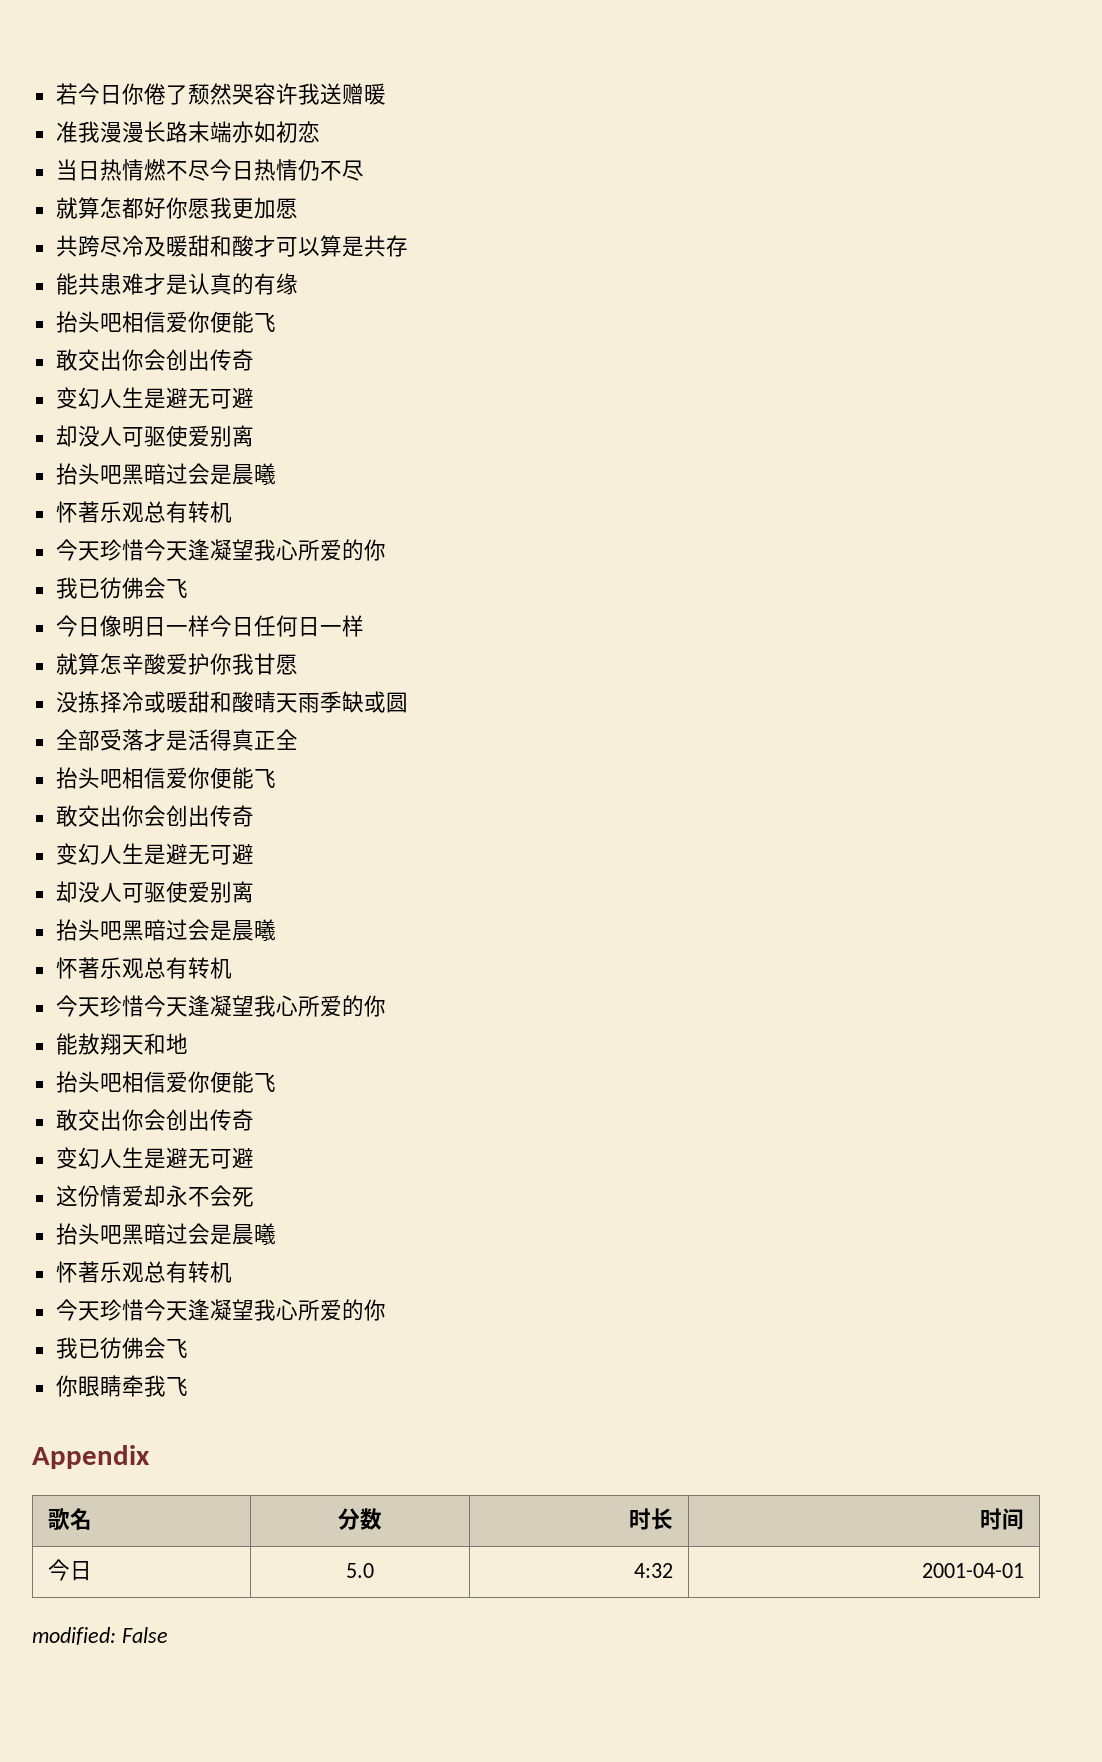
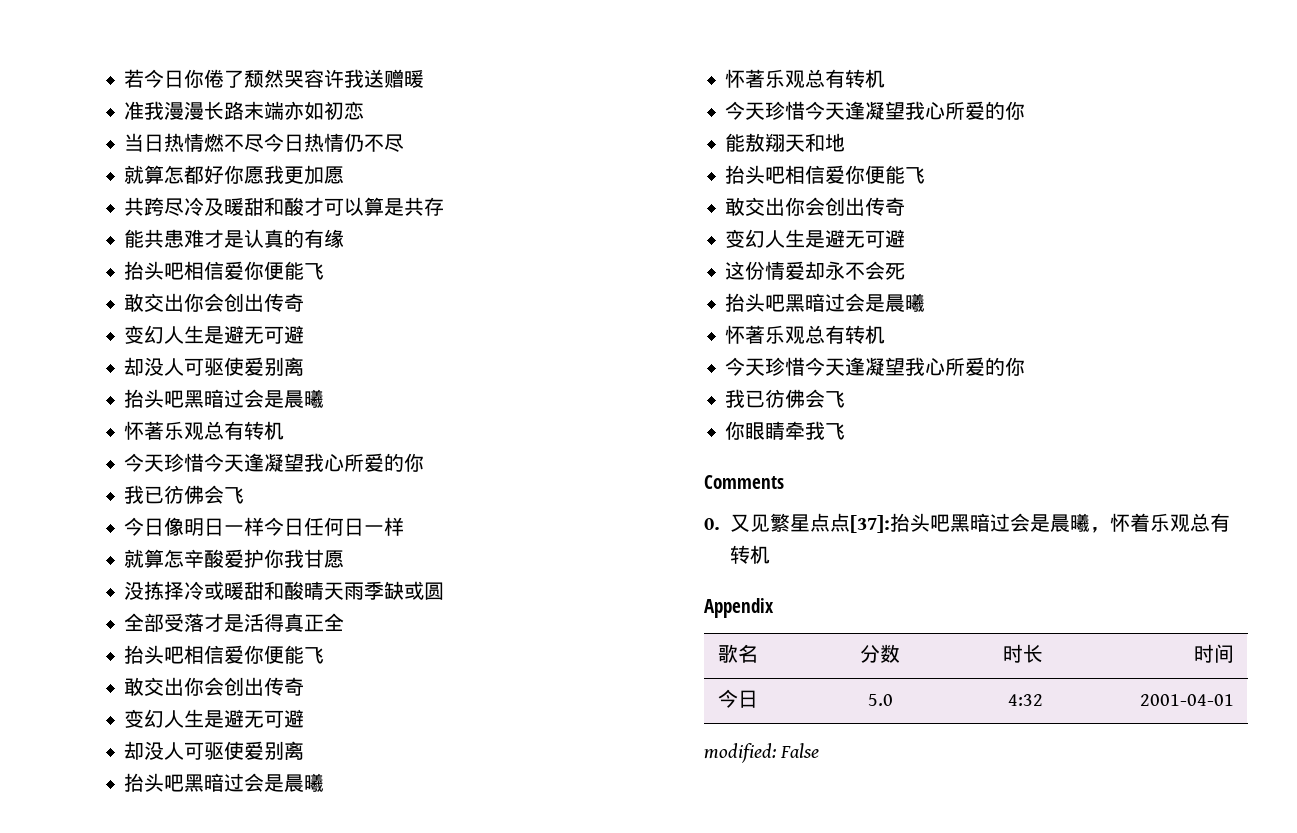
+ Comments
+ 0.又见繁星点点[37]:抬头吧黑暗过会是晨曦，怀着乐观总有转机

